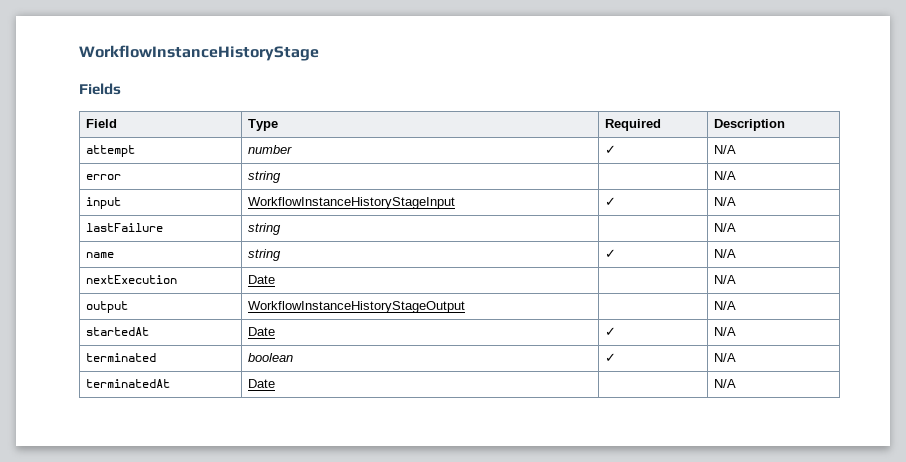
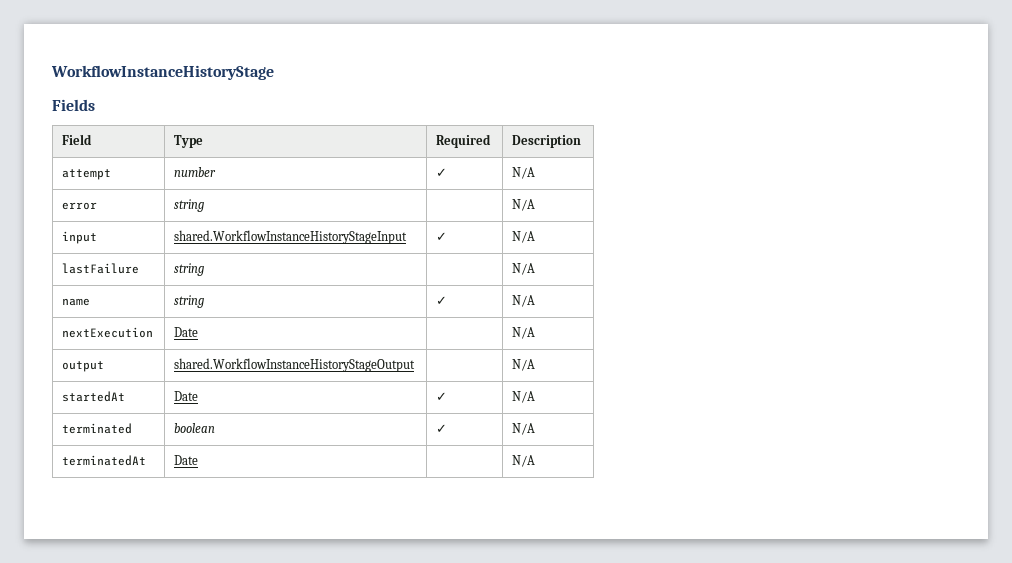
- input | WorkflowInstanceHistoryStageInput | ✓ | N/A
+ input | shared.WorkflowInstanceHistoryStageInput | ✓ | N/A
- output | WorkflowInstanceHistoryStageOutput | | N/A
+ output | shared.WorkflowInstanceHistoryStageOutput | | N/A

